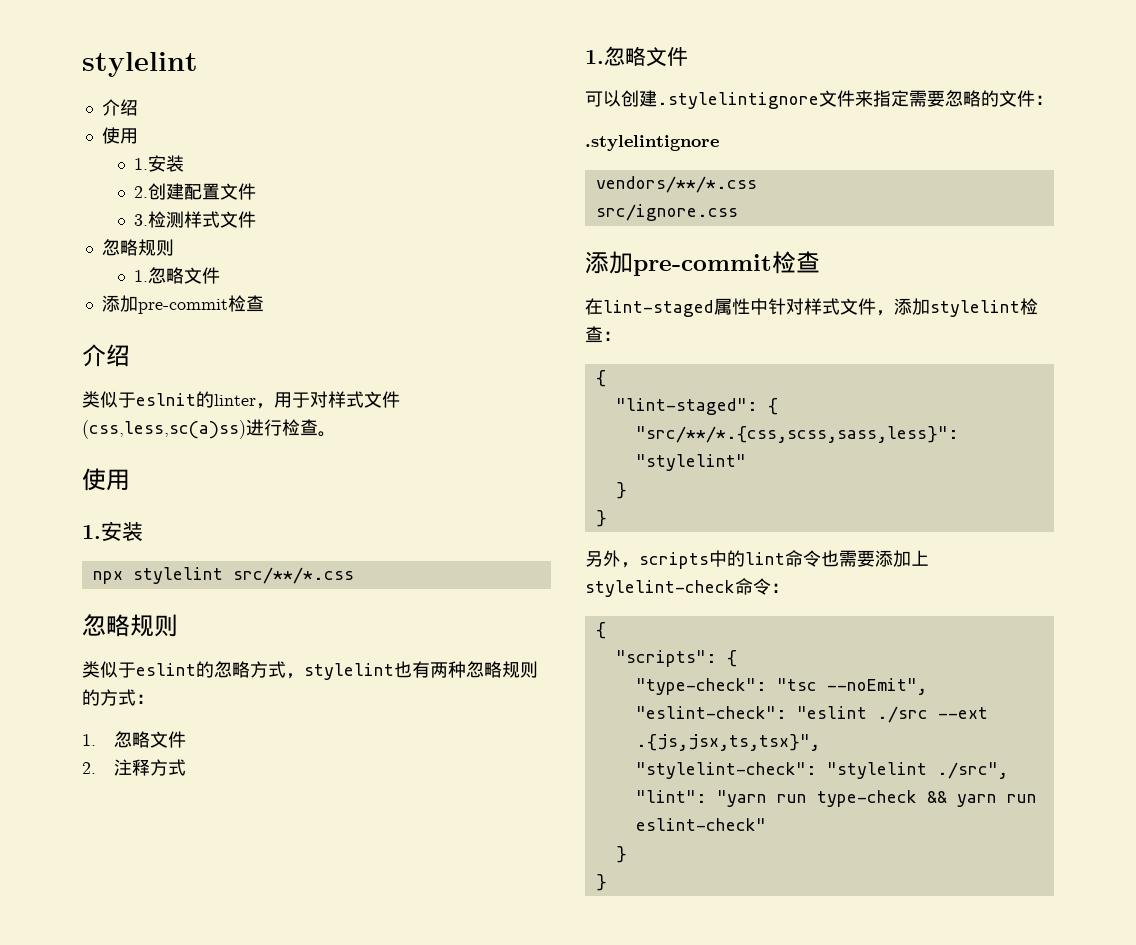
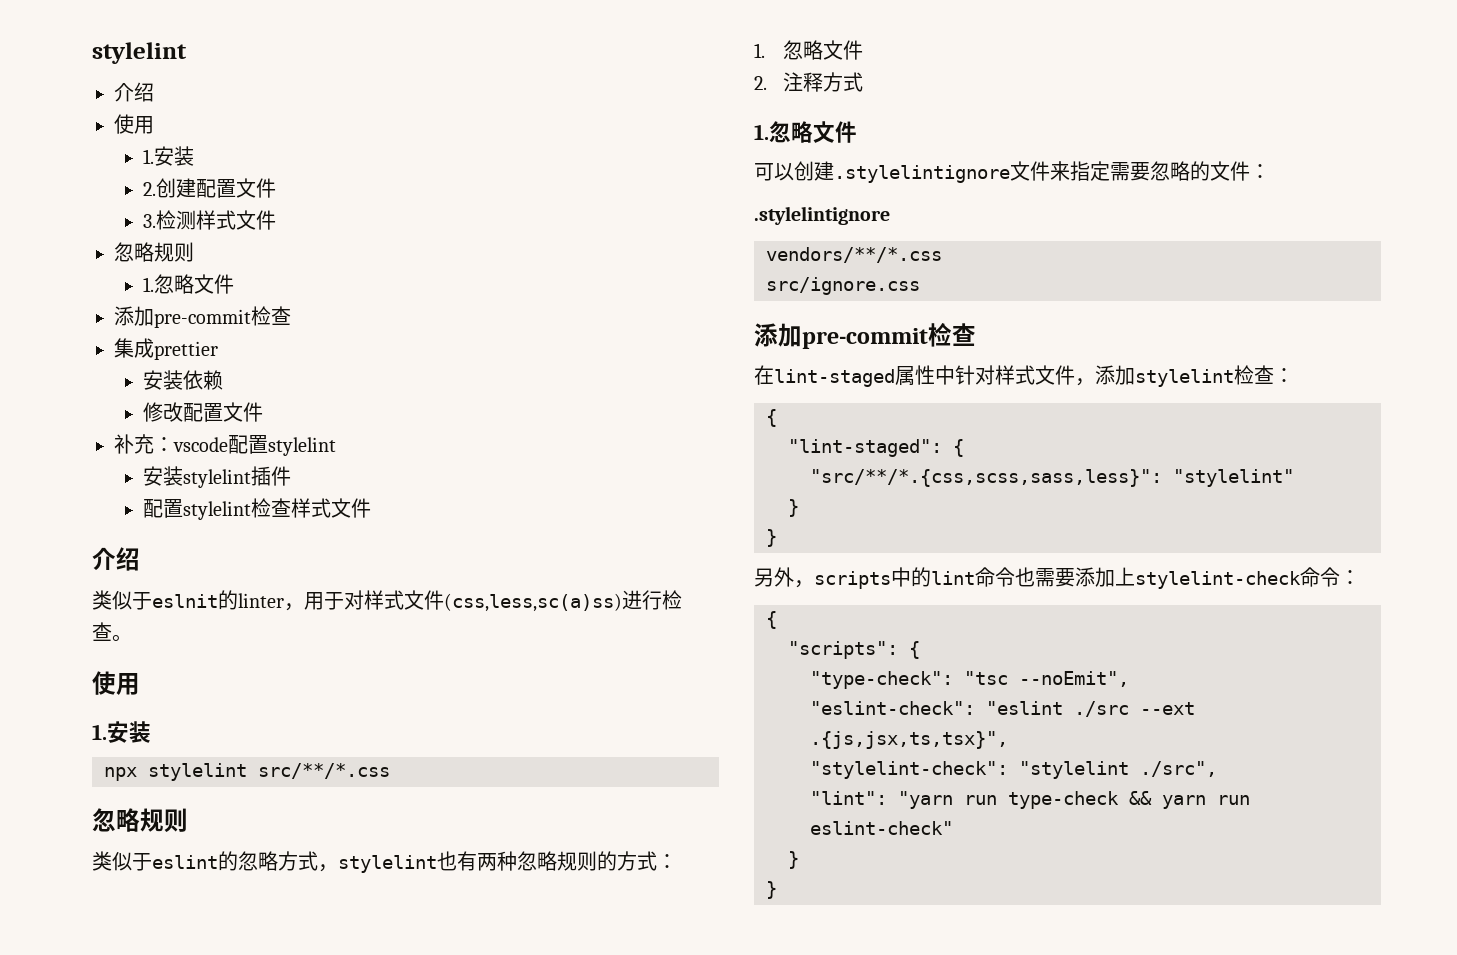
+ 集成prettier
+ 安装依赖
+ 修改配置文件
+ 补充：vscode配置stylelint
+ 安装stylelint插件
+ 配置stylelint检查样式文件

